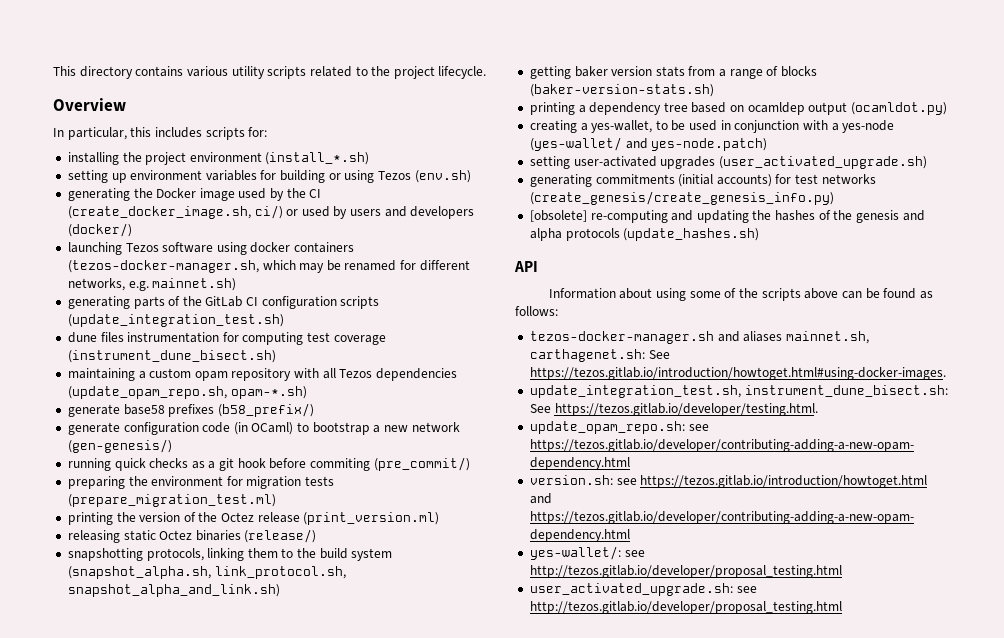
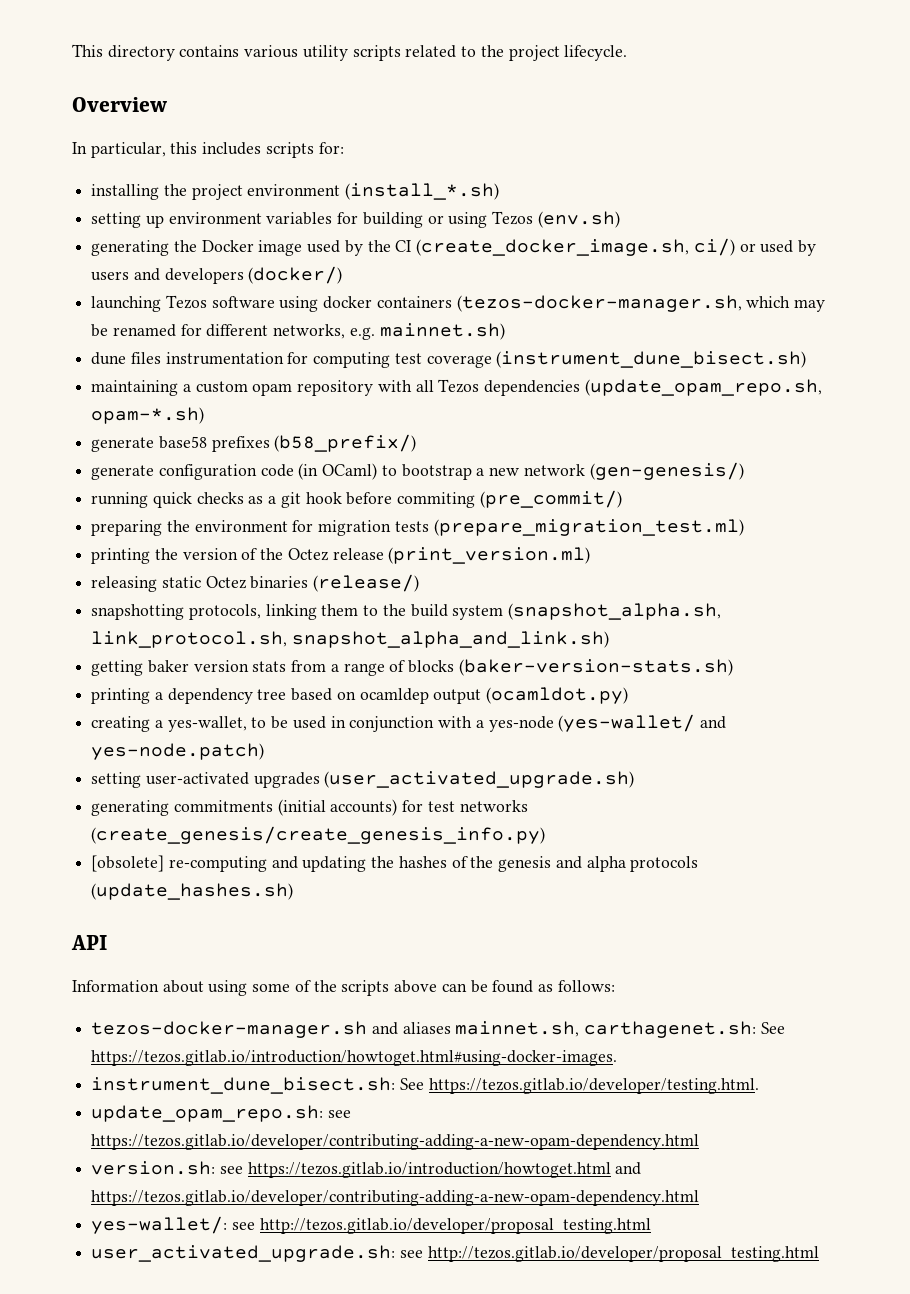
- generating parts of the GitLab CI configuration scripts (update_integration_test.sh)
- update_integration_test.sh, instrument_dune_bisect.sh: See https://tezos.gitlab.io/developer/testing.html.
+ instrument_dune_bisect.sh: See https://tezos.gitlab.io/developer/testing.html.

